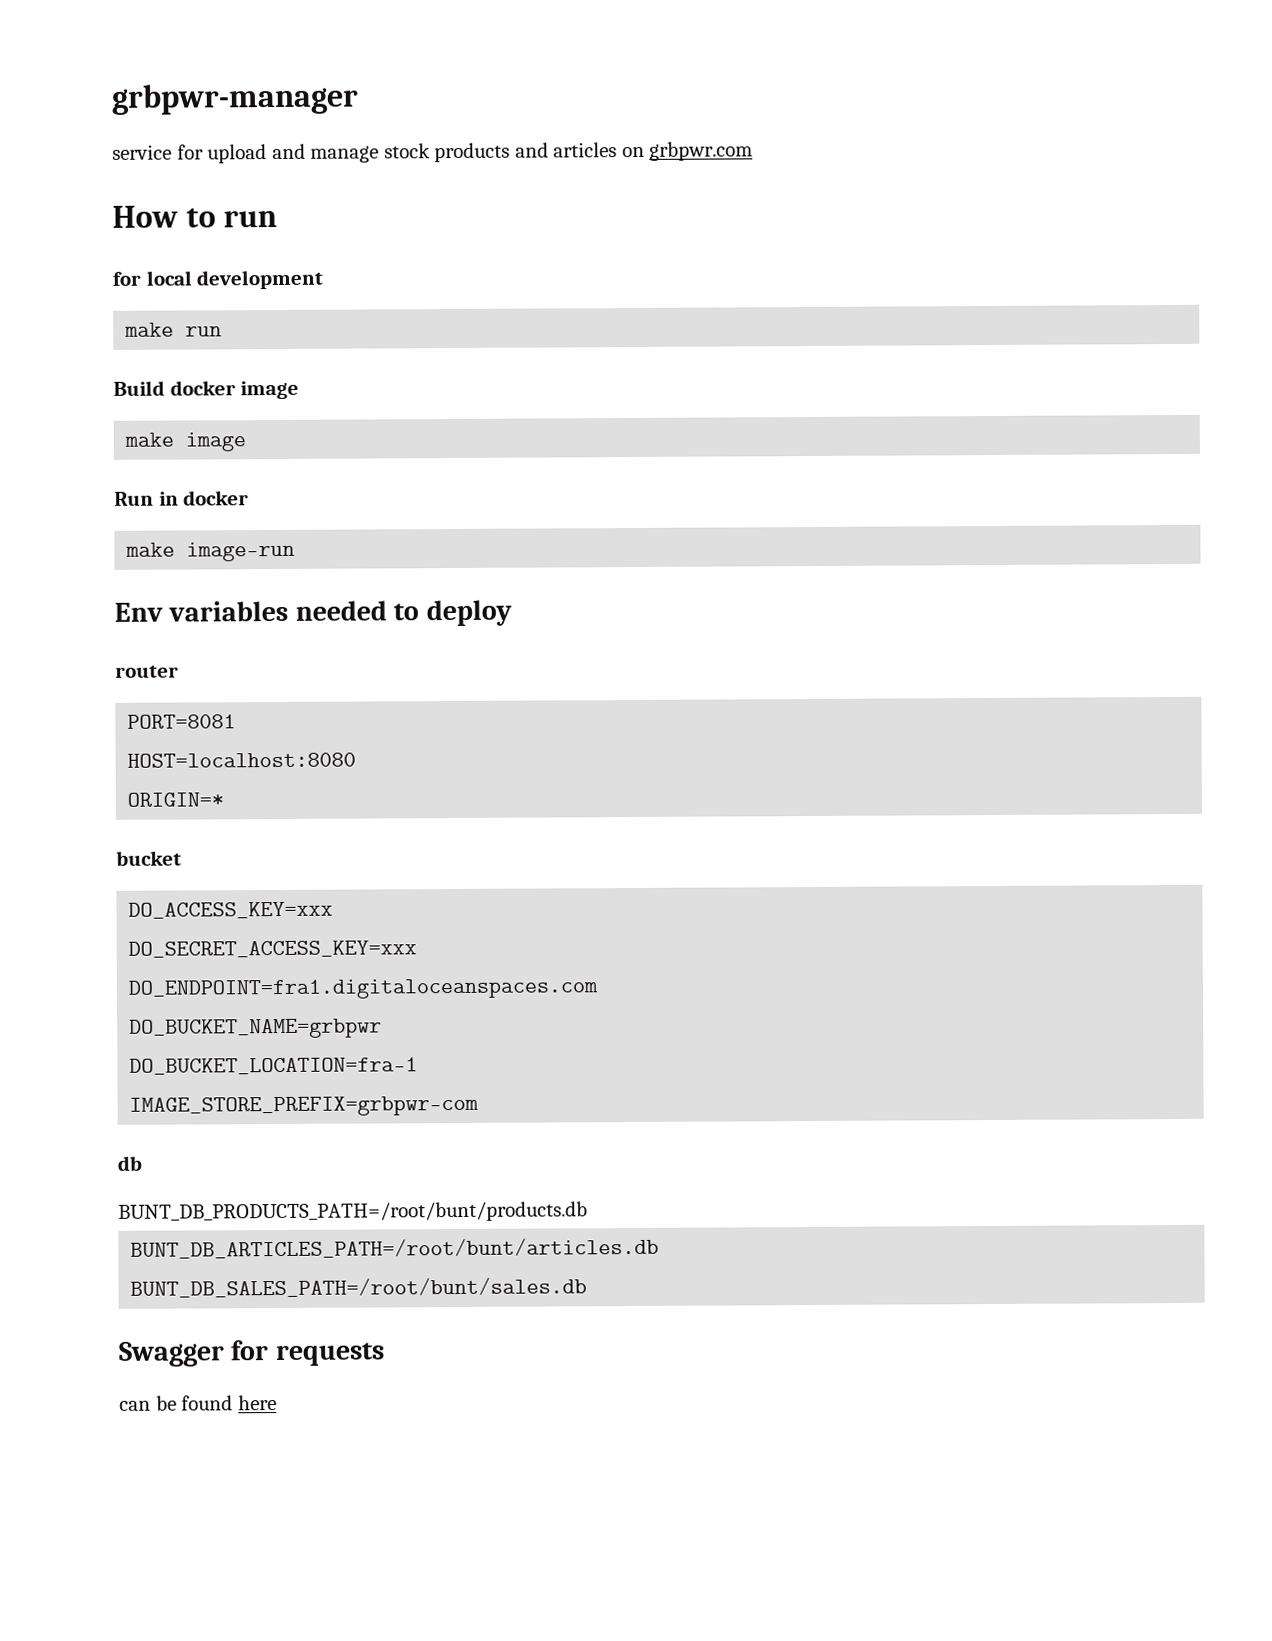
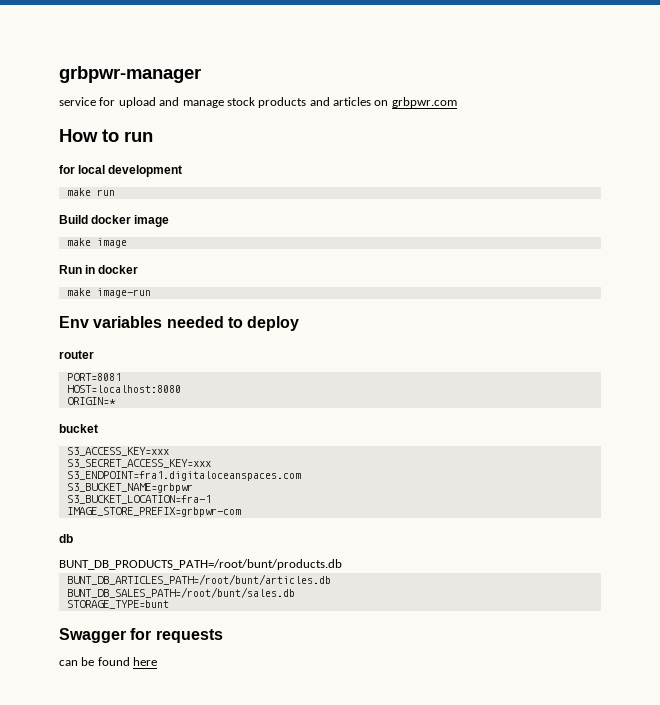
- DO_ACCESS_KEY=xxx
- DO_SECRET_ACCESS_KEY=xxx
- DO_ENDPOINT=fra1.digitaloceanspaces.com
- DO_BUCKET_NAME=grbpwr
- DO_BUCKET_LOCATION=fra-1
+ S3_ACCESS_KEY=xxx
+ S3_SECRET_ACCESS_KEY=xxx
+ S3_ENDPOINT=fra1.digitaloceanspaces.com
+ S3_BUCKET_NAME=grbpwr
+ S3_BUCKET_LOCATION=fra-1
+ STORAGE_TYPE=bunt

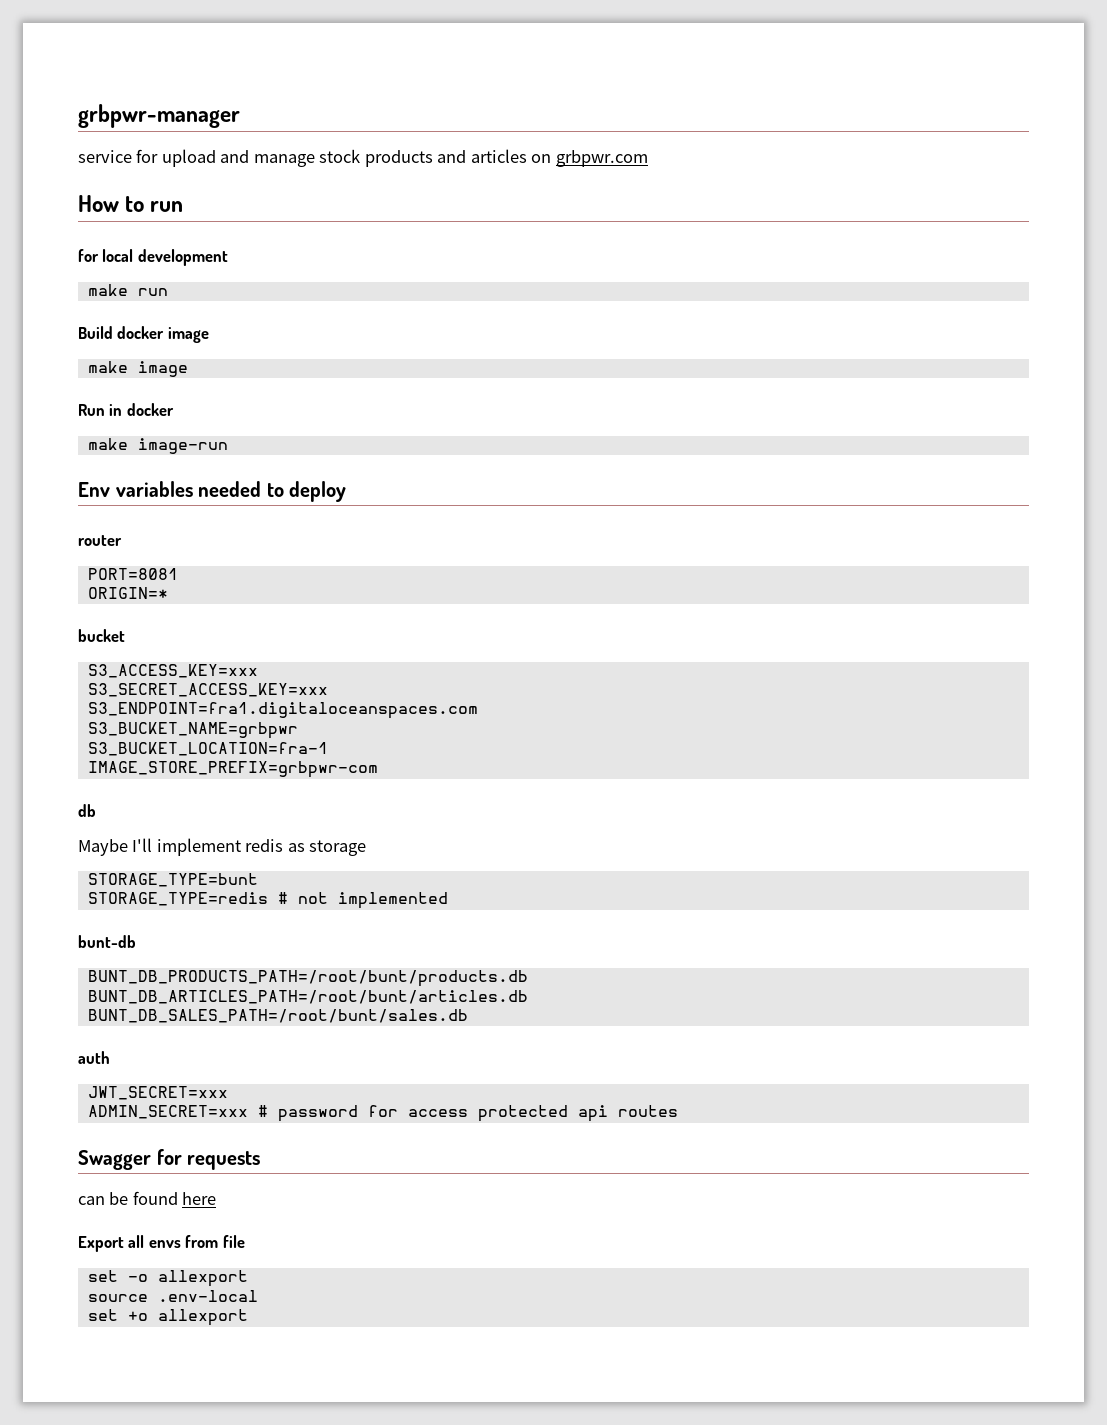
- HOST=localhost:8080
+ Maybe I'll implement redis as storage
+ STORAGE_TYPE=bunt
+ STORAGE_TYPE=redis # not implemented
+ bunt-db
  BUNT_DB_PRODUCTS_PATH=/root/bunt/products.db
  BUNT_DB_ARTICLES_PATH=/root/bunt/articles.db
  BUNT_DB_SALES_PATH=/root/bunt/sales.db
- STORAGE_TYPE=bunt
+ auth
+ JWT_SECRET=xxx
+ ADMIN_SECRET=xxx # password for access protected api routes
+ Export all envs from file
+ set -o allexport
+ source .env-local
+ set +o allexport

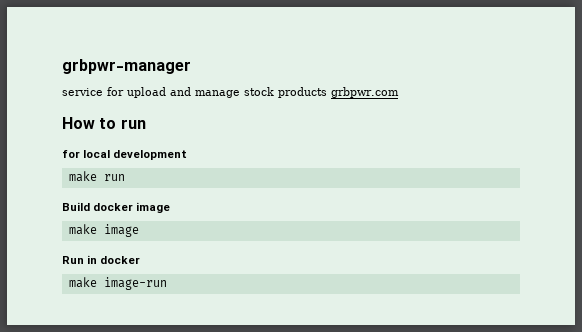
- service for upload and manage stock products and articles on grbpwr.com
+ service for upload and manage stock products grbpwr.com
- Env variables needed to deploy
- router
- PORT=8081
- ORIGIN=*
- bucket
- S3_ACCESS_KEY=xxx
- S3_SECRET_ACCESS_KEY=xxx
- S3_ENDPOINT=fra1.digitaloceanspaces.com
- S3_BUCKET_NAME=grbpwr
- S3_BUCKET_LOCATION=fra-1
- IMAGE_STORE_PREFIX=grbpwr-com
- db
- Maybe I'll implement redis as storage
- STORAGE_TYPE=bunt
- STORAGE_TYPE=redis # not implemented
- bunt-db
- BUNT_DB_PRODUCTS_PATH=/root/bunt/products.db
- BUNT_DB_ARTICLES_PATH=/root/bunt/articles.db
- BUNT_DB_SALES_PATH=/root/bunt/sales.db
- auth
- JWT_SECRET=xxx
- ADMIN_SECRET=xxx # password for access protected api routes
- Swagger for requests
- can be found here
- Export all envs from file
- set -o allexport
- source .env-local
- set +o allexport

